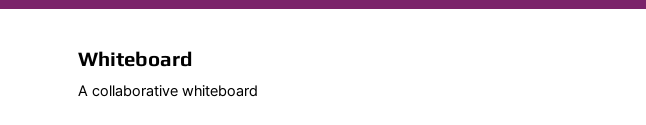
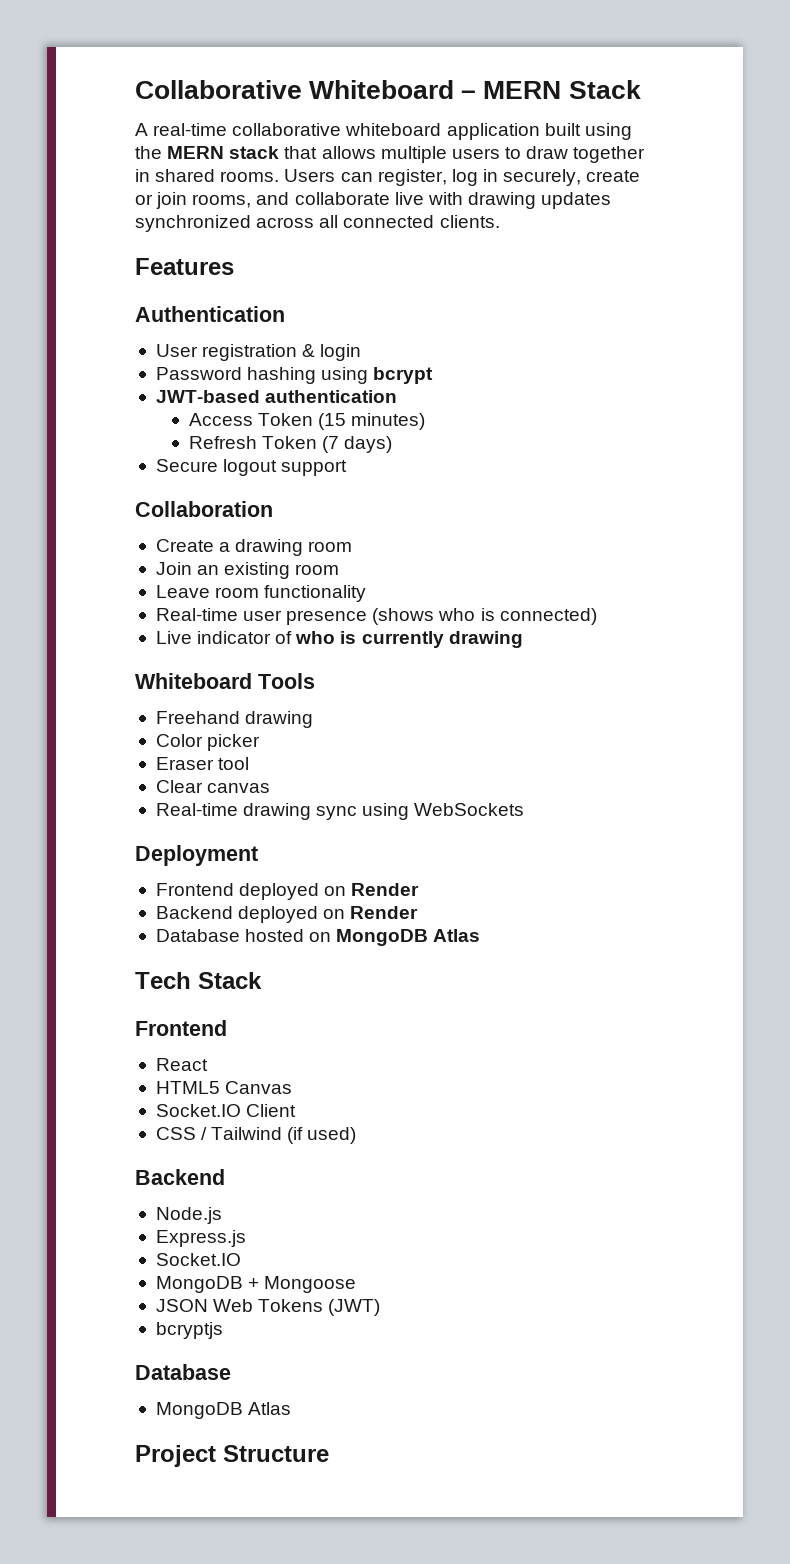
- Whiteboard
+ Collaborative Whiteboard – MERN Stack
- A collaborative whiteboard
+ A real-time collaborative whiteboard application built using the MERN stack that allows multiple users to draw together in shared rooms. Users can register, log in securely, create or join rooms, and collaborate live with drawing updates synchronized across all connected clients.
+ Features
+ Authentication
+ User registration & login
+ Password hashing using bcrypt
+ JWT-based authentication
+ Access Token (15 minutes)
+ Refresh Token (7 days)
+ Secure logout support
+ Collaboration
+ Create a drawing room
+ Join an existing room
+ Leave room functionality
+ Real-time user presence (shows who is connected)
+ Live indicator of who is currently drawing
+ Whiteboard Tools
+ Freehand drawing
+ Color picker
+ Eraser tool
+ Clear canvas
+ Real-time drawing sync using WebSockets
+ Deployment
+ Frontend deployed on Render
+ Backend deployed on Render
+ Database hosted on MongoDB Atlas
+ Tech Stack
+ Frontend
+ React
+ HTML5 Canvas
+ Socket.IO Client
+ CSS / Tailwind (if used)
+ Backend
+ Node.js
+ Express.js
+ Socket.IO
+ MongoDB + Mongoose
+ JSON Web Tokens (JWT)
+ bcryptjs
+ Database
+ MongoDB Atlas
+ Project Structure

